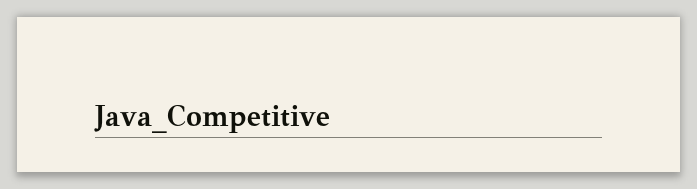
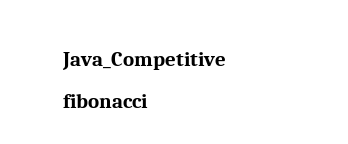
+ fibonacci

